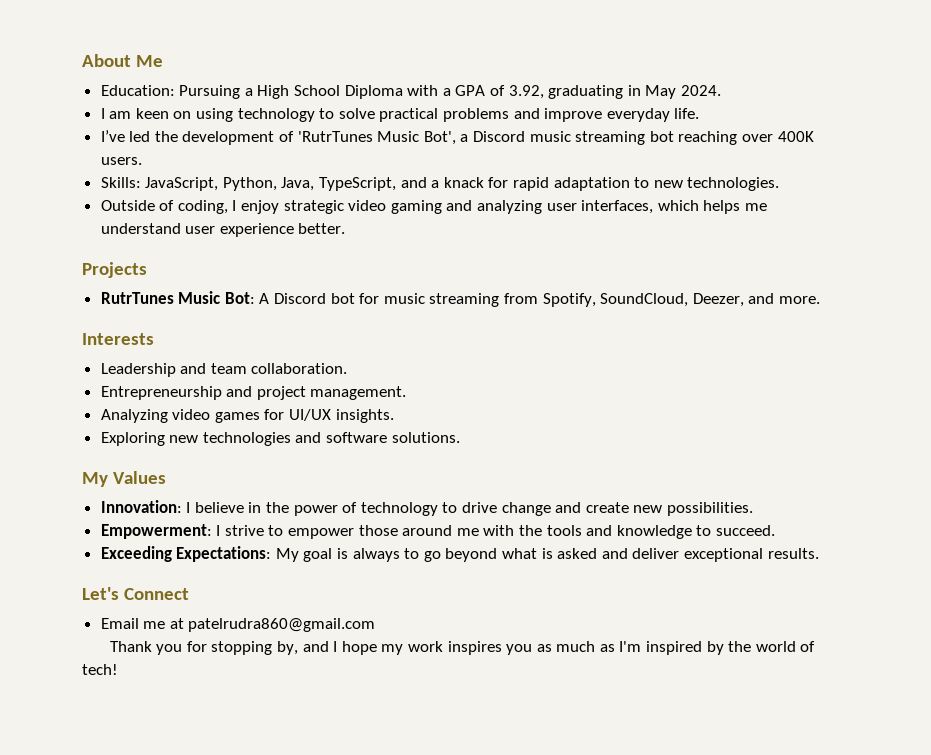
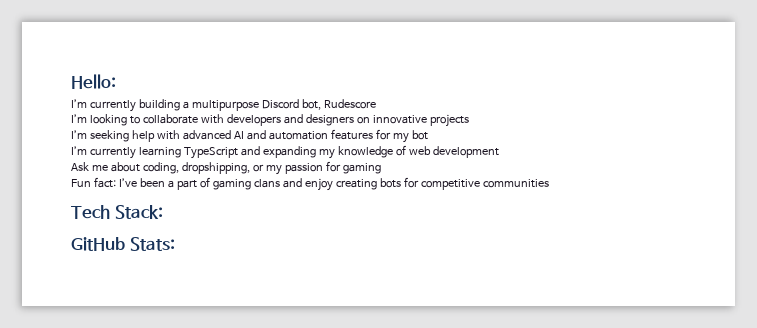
- About Me
- Education: Pursuing a High School Diploma with a GPA of 3.92, graduating in May 2024.
- I am keen on using technology to solve practical problems and improve everyday life.
- I’ve led the development of 'RutrTunes Music Bot', a Discord music streaming bot reaching over 400K users.
- Skills: JavaScript, Python, Java, TypeScript, and a knack for rapid adaptation to new technologies.
- Outside of coding, I enjoy strategic video gaming and analyzing user interfaces, which helps me understand user experience better.
- Projects
- RutrTunes Music Bot: A Discord bot for music streaming from Spotify, SoundCloud, Deezer, and more.
- Interests
- Leadership and team collaboration.
- Entrepreneurship and project management.
- Analyzing video games for UI/UX insights.
- Exploring new technologies and software solutions.
- My Values
- Innovation: I believe in the power of technology to drive change and create new possibilities.
- Empowerment: I strive to empower those around me with the tools and knowledge to succeed.
- Exceeding Expectations: My goal is always to go beyond what is asked and deliver exceptional results.
- Let's Connect
- Email me at patelrudra860@gmail.com
- Thank you for stopping by, and I hope my work inspires you as much as I'm inspired by the world of tech!
+ Hello:
+ I’m currently building a multipurpose Discord bot, Rudescore
+ I’m looking to collaborate with developers and designers on innovative projects
+ I’m seeking help with advanced AI and automation features for my bot
+ I’m currently learning TypeScript and expanding my knowledge of web development
+ Ask me about coding, dropshipping, or my passion for gaming
+ Fun fact: I’ve been a part of gaming clans and enjoy creating bots for competitive communities
+ Tech Stack:
+ GitHub Stats:

